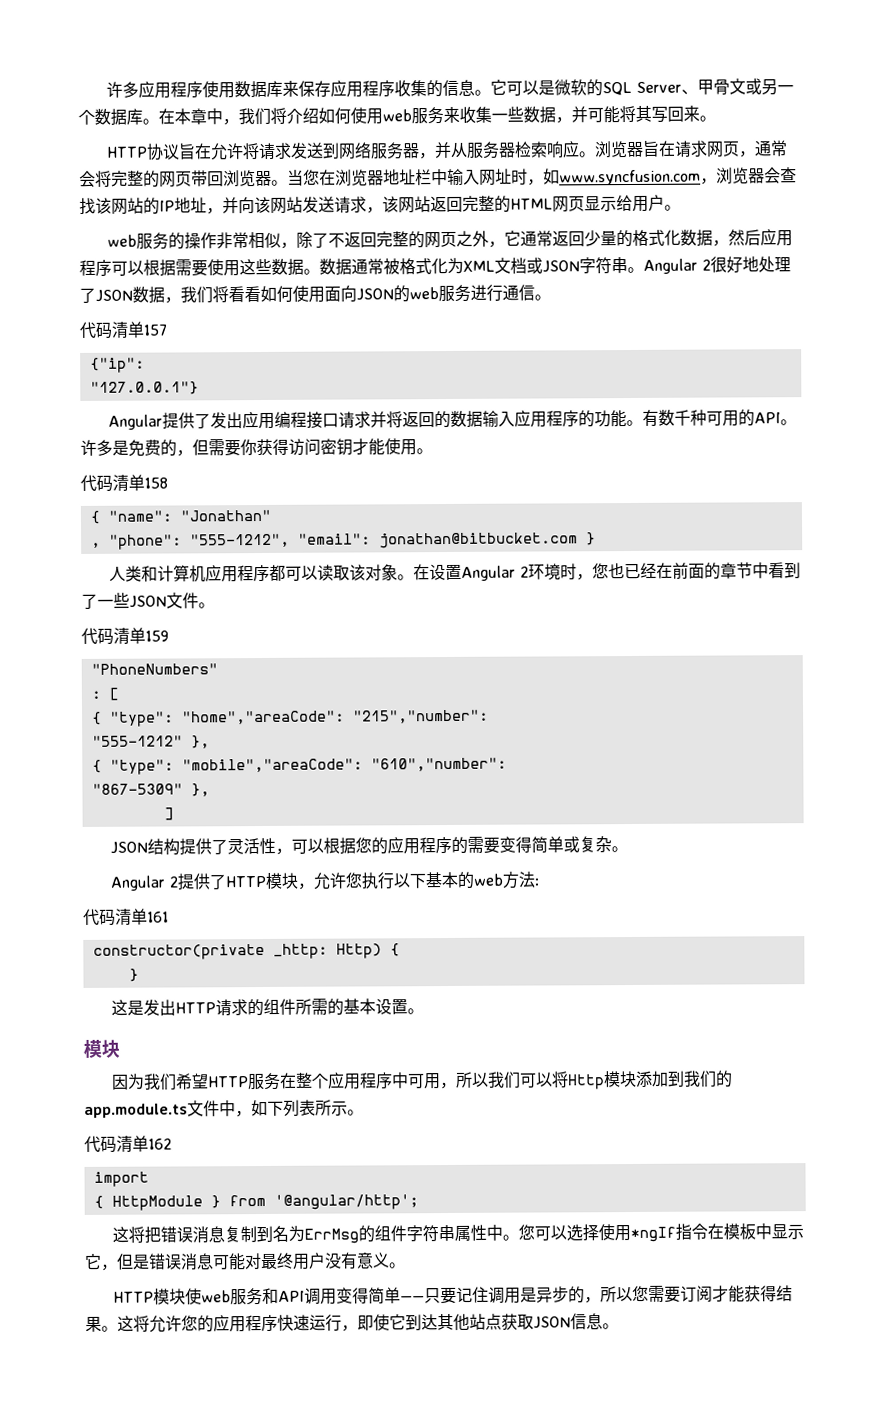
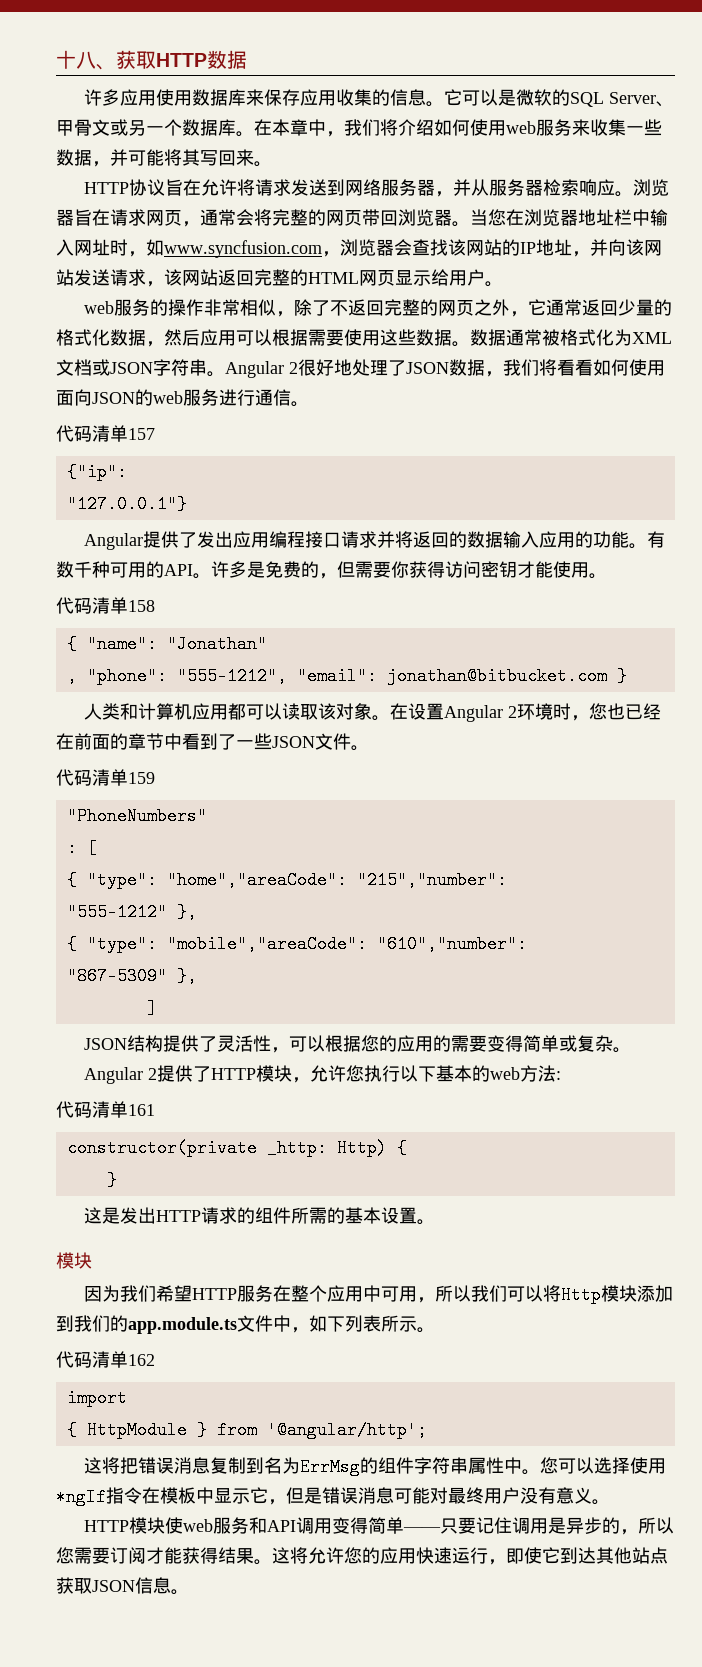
+ 十八、获取HTTP数据
- 许多应用程序使用数据库来保存应用程序收集的信息。
+ 许多应用使用数据库来保存应用收集的信息。
- web服务的操作非常相似，除了不返回完整的网页之外，它通常返回少量的格式化数据，然后应用程序可以根据需要使用这些数据。
+ web服务的操作非常相似，除了不返回完整的网页之外，它通常返回少量的格式化数据，然后应用可以根据需要使用这些数据。
- Angular提供了发出应用编程接口请求并将返回的数据输入应用程序的功能。
+ Angular提供了发出应用编程接口请求并将返回的数据输入应用的功能。
- 人类和计算机应用程序都可以读取该对象。
+ 人类和计算机应用都可以读取该对象。
- JSON结构提供了灵活性，可以根据您的应用程序的需要变得简单或复杂。
+ JSON结构提供了灵活性，可以根据您的应用的需要变得简单或复杂。
- 因为我们希望HTTP服务在整个应用程序中可用，所以我们可以将Http模块添加到我们的app.module.ts文件中，如下列表所示。
+ 因为我们希望HTTP服务在整个应用中可用，所以我们可以将Http模块添加到我们的app.module.ts文件中，如下列表所示。
- 这将允许您的应用程序快速运行，即使它到达其他站点获取JSON信息。
+ 这将允许您的应用快速运行，即使它到达其他站点获取JSON信息。

